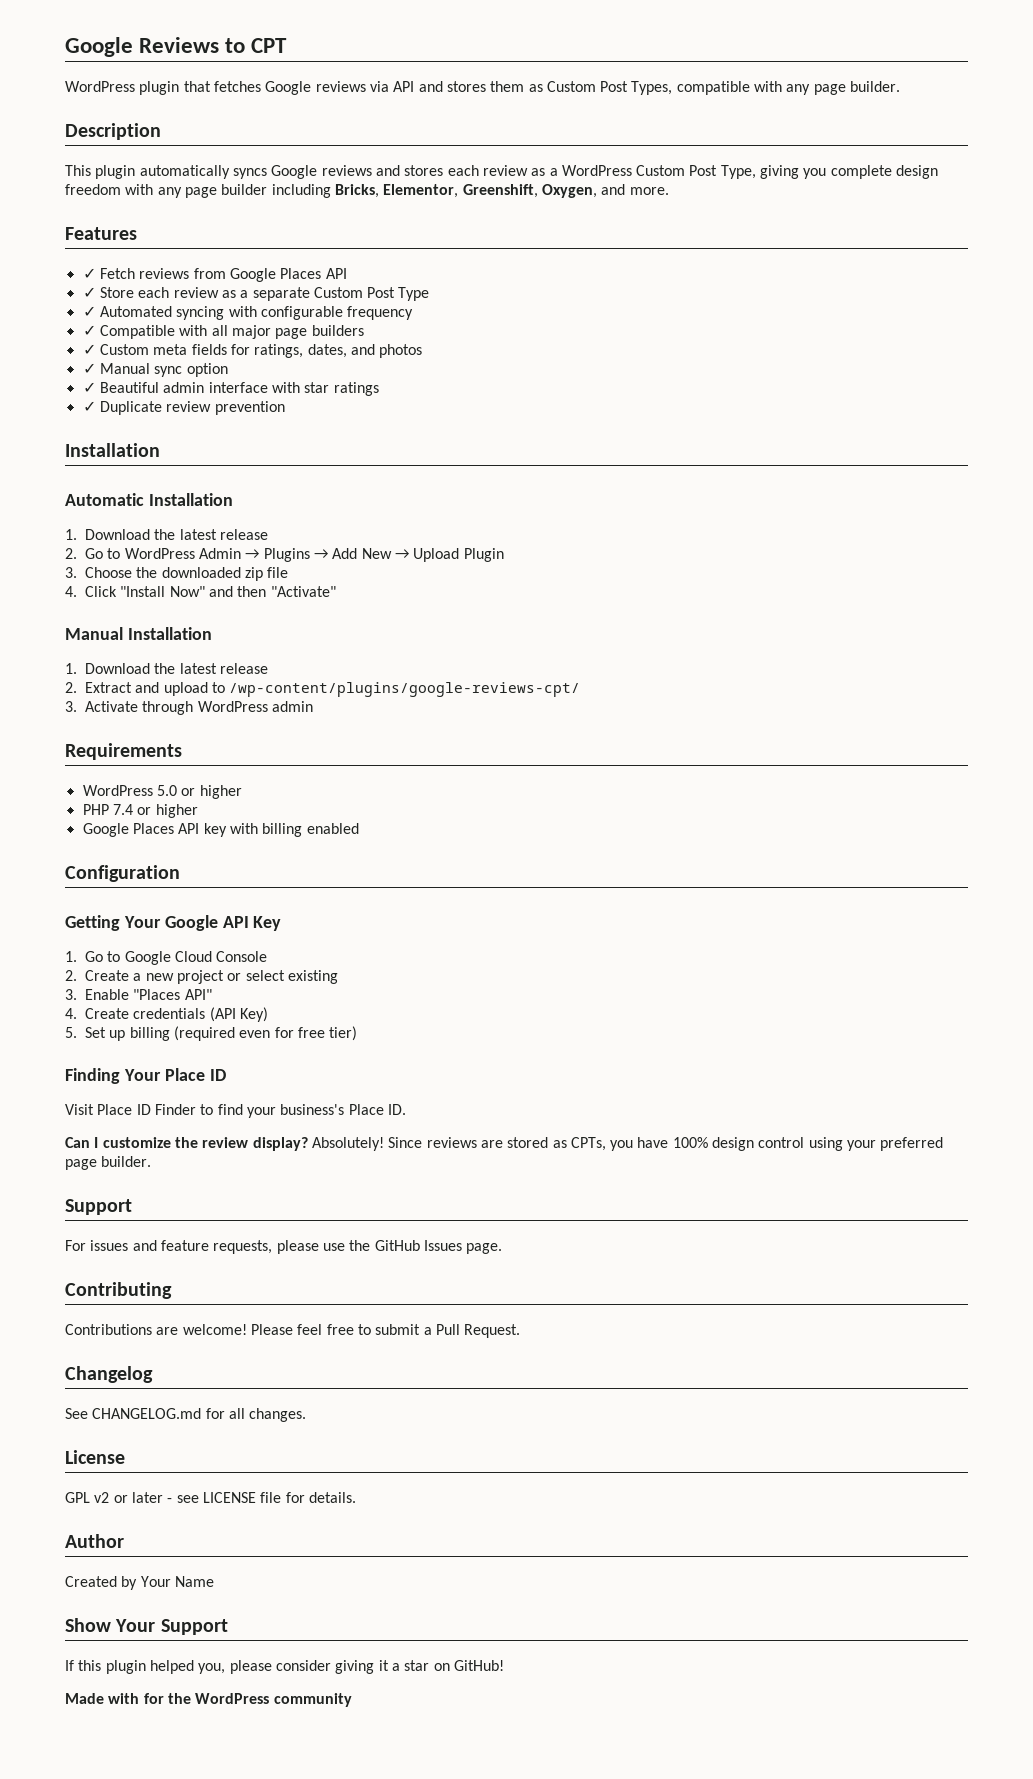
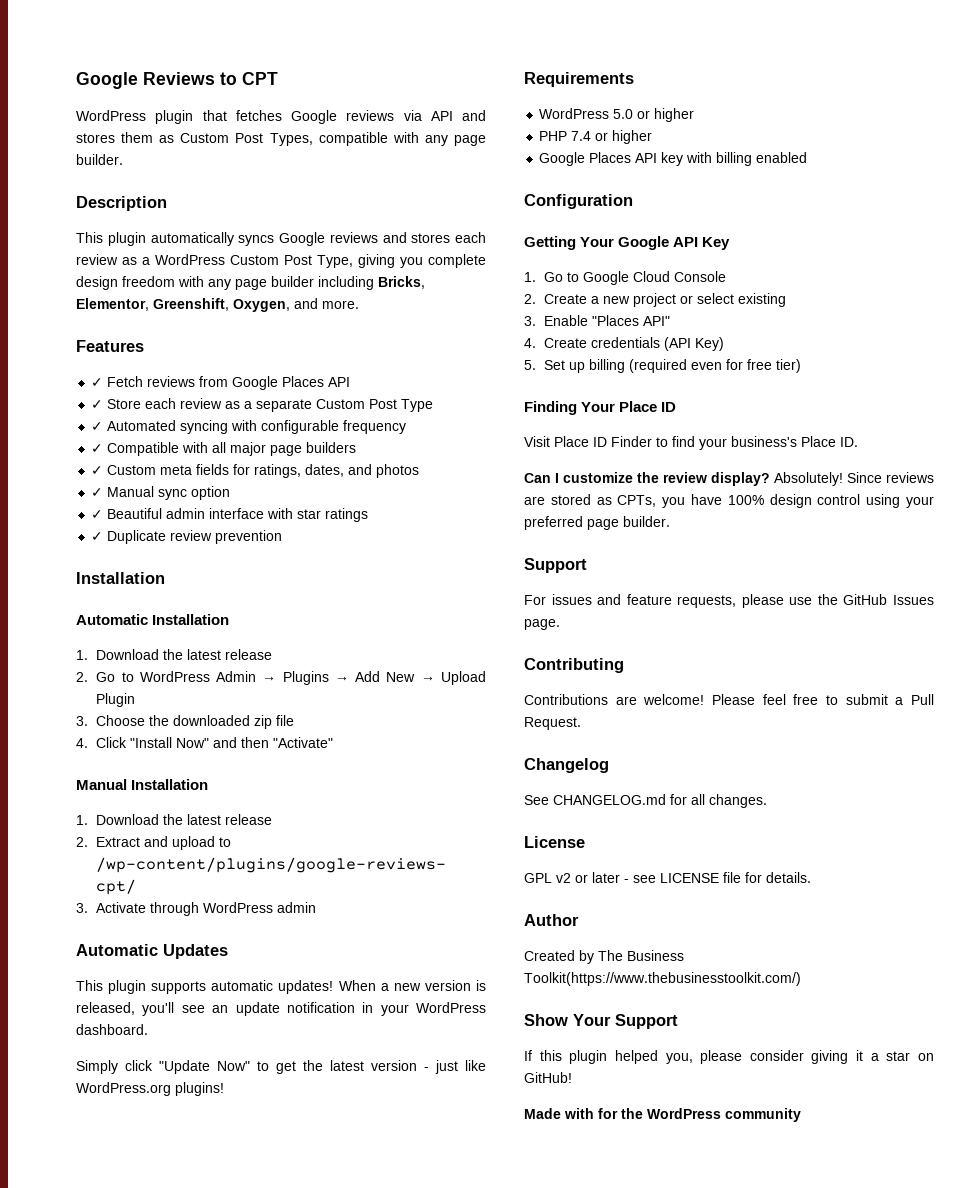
+ Automatic Updates
+ This plugin supports automatic updates! When a new version is released, you'll see an update notification in your WordPress dashboard.
+ Simply click "Update Now" to get the latest version - just like WordPress.org plugins!
- Created by Your Name
+ Created by The Business Toolkit(https://www.thebusinesstoolkit.com/)

